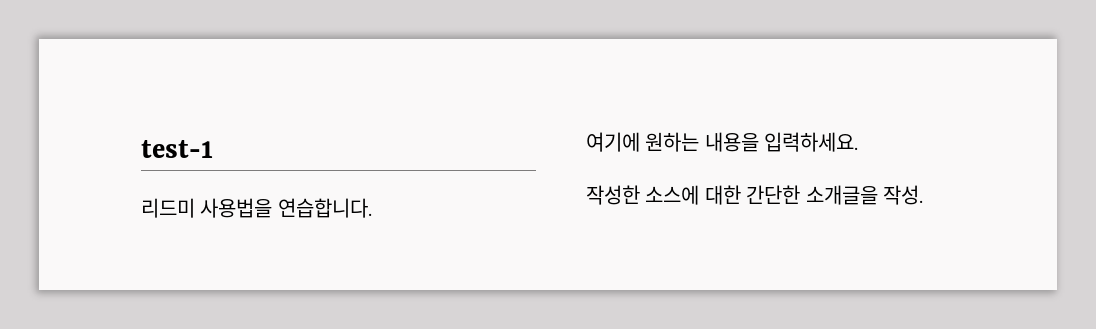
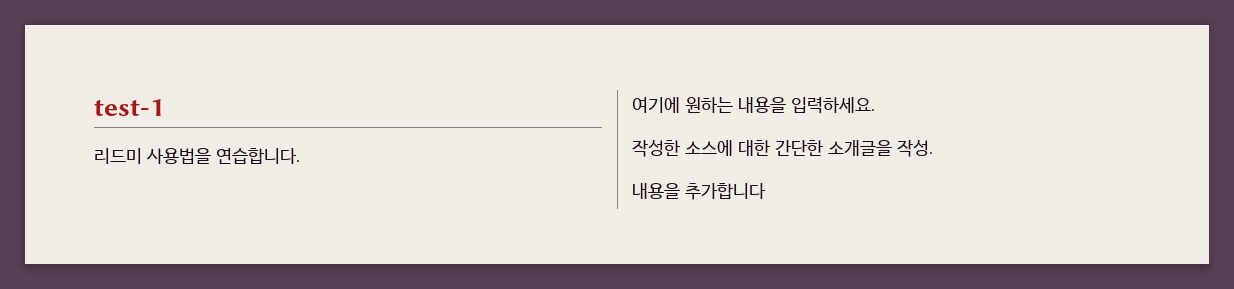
+ 내용을 추가합니다

